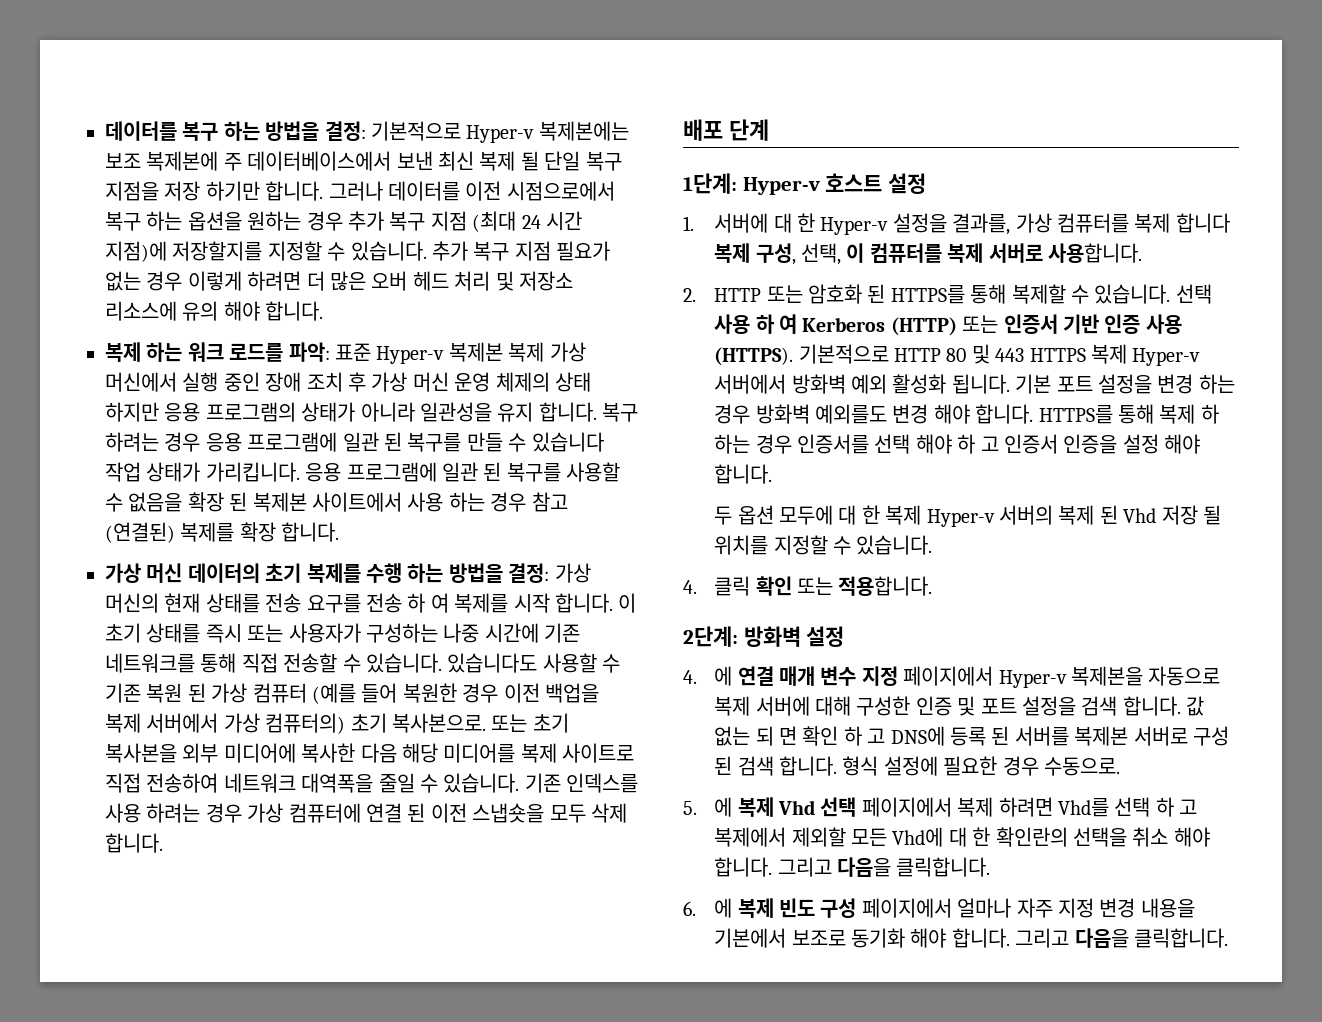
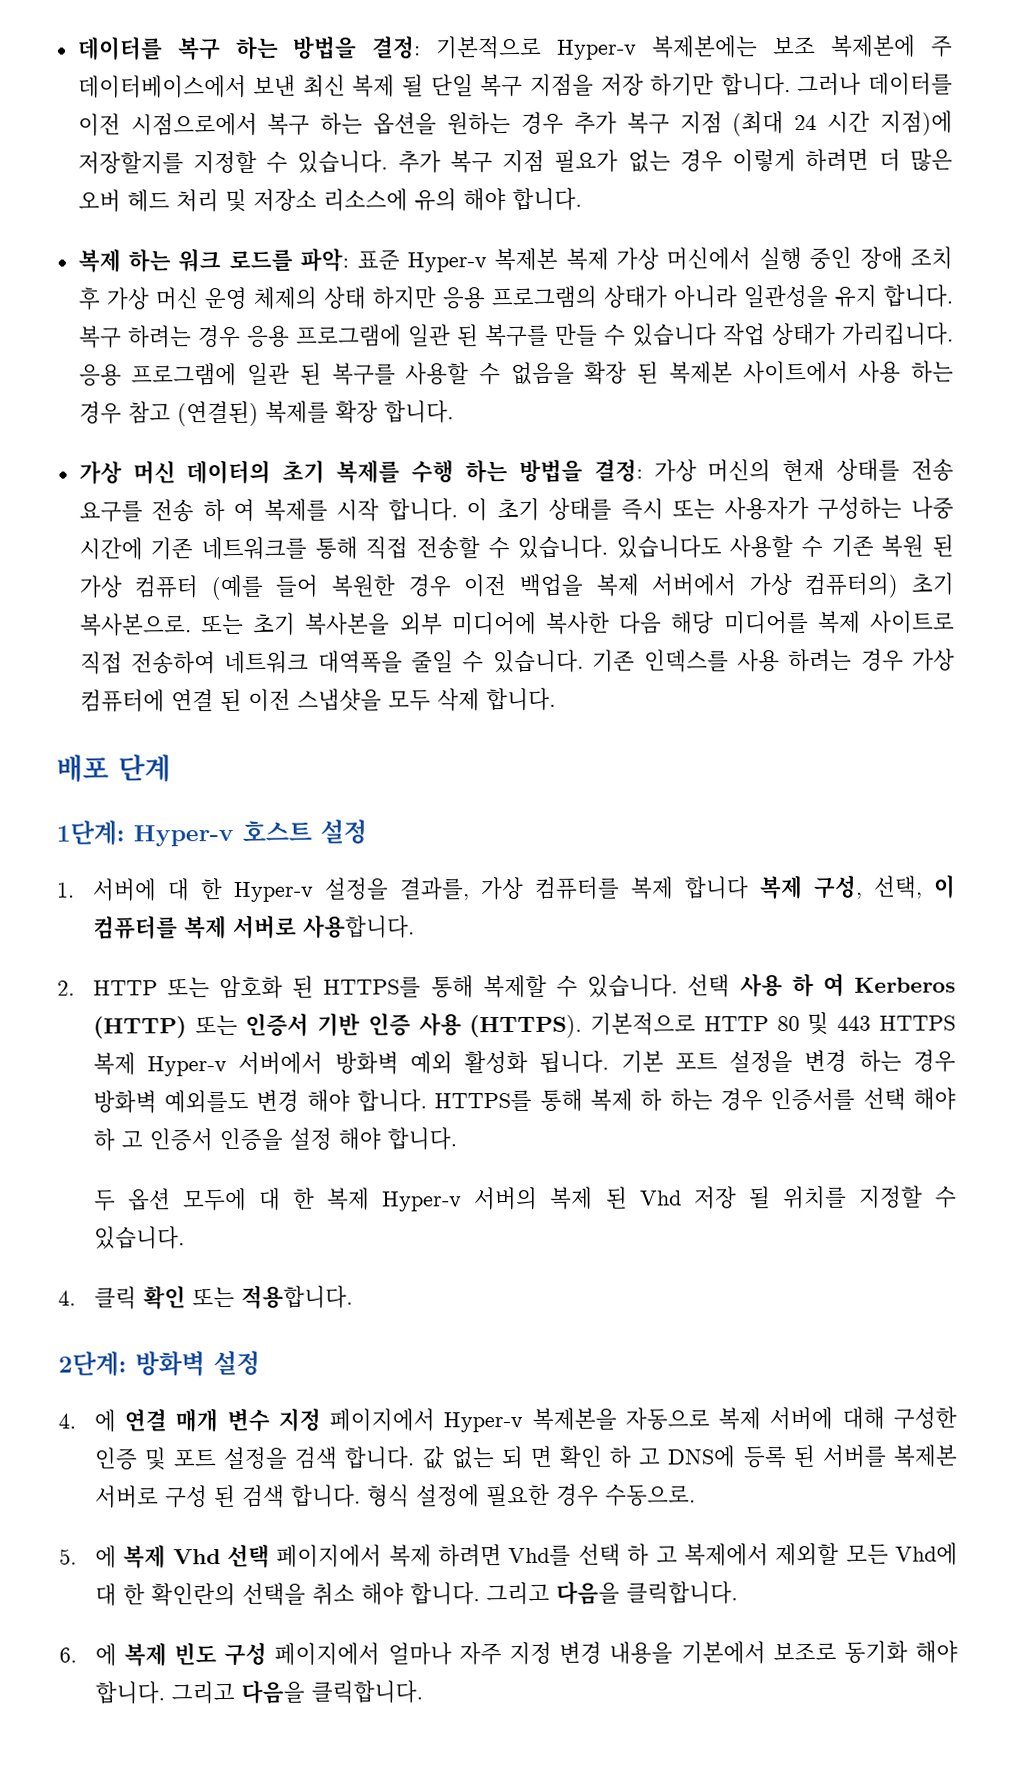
- 기존 인덱스를 사용 하려는 경우 가상 컴퓨터에 연결 된 이전 스냅숏을 모두 삭제 합니다.
+ 기존 인덱스를 사용 하려는 경우 가상 컴퓨터에 연결 된 이전 스냅샷을 모두 삭제 합니다.

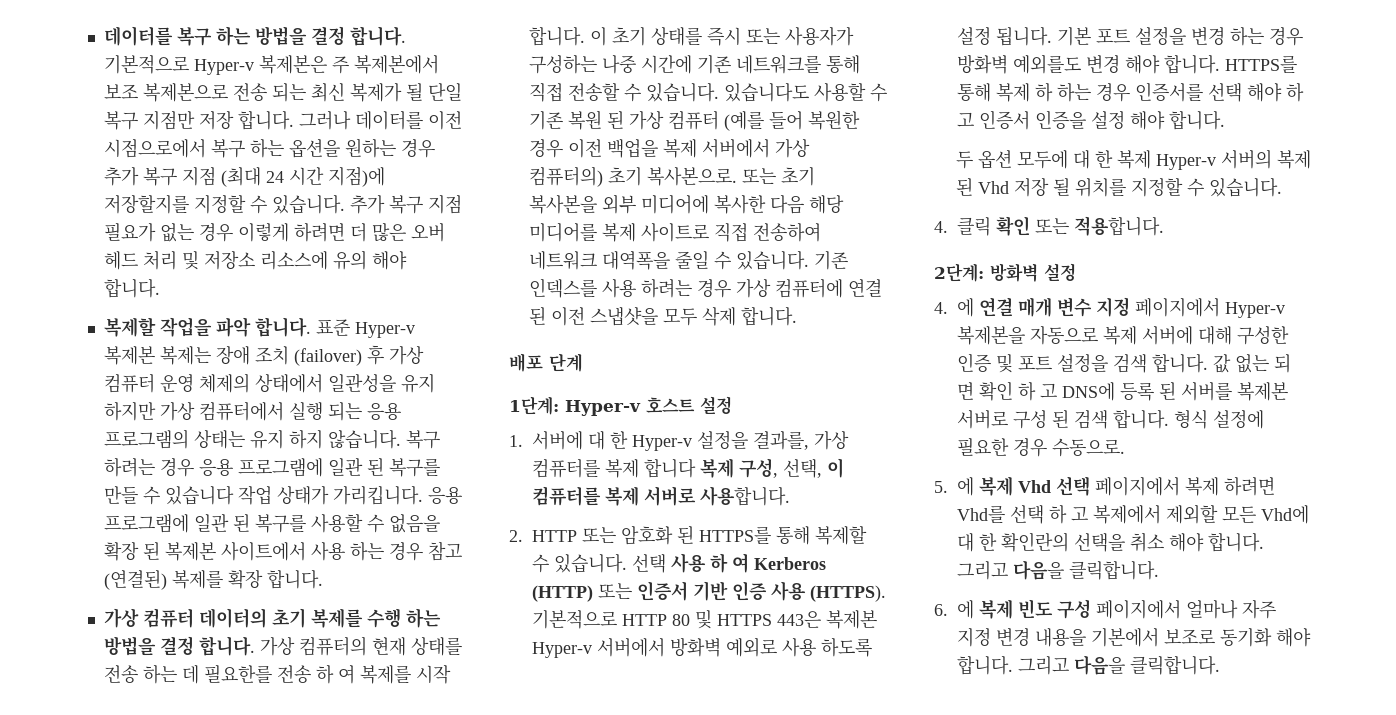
- 데이터를 복구 하는 방법을 결정: 기본적으로 Hyper-v 복제본에는 보조 복제본에 주 데이터베이스에서 보낸 최신 복제 될 단일 복구 지점을 저장 하기만 합니다.
+ 데이터를 복구 하는 방법을 결정 합니다. 기본적으로 Hyper-v 복제본은 주 복제본에서 보조 복제본으로 전송 되는 최신 복제가 될 단일 복구 지점만 저장 합니다.
- 복제 하는 워크 로드를 파악: 표준 Hyper-v 복제본 복제 가상 머신에서 실행 중인 장애 조치 후 가상 머신 운영 체제의 상태 하지만 응용 프로그램의 상태가 아니라 일관성을 유지 합니다.
+ 복제할 작업을 파악 합니다. 표준 Hyper-v 복제본 복제는 장애 조치 (failover) 후 가상 컴퓨터 운영 체제의 상태에서 일관성을 유지 하지만 가상 컴퓨터에서 실행 되는 응용 프로그램의 상태는 유지 하지 않습니다.
- 가상 머신 데이터의 초기 복제를 수행 하는 방법을 결정: 가상 머신의 현재 상태를 전송 요구를 전송 하 여 복제를 시작 합니다.
+ 가상 컴퓨터 데이터의 초기 복제를 수행 하는 방법을 결정 합니다. 가상 컴퓨터의 현재 상태를 전송 하는 데 필요한를 전송 하 여 복제를 시작 합니다.
- 기본적으로 HTTP 80 및 443 HTTPS 복제 Hyper-v 서버에서 방화벽 예외 활성화 됩니다.
+ 기본적으로 HTTP 80 및 HTTPS 443은 복제본 Hyper-v 서버에서 방화벽 예외로 사용 하도록 설정 됩니다.

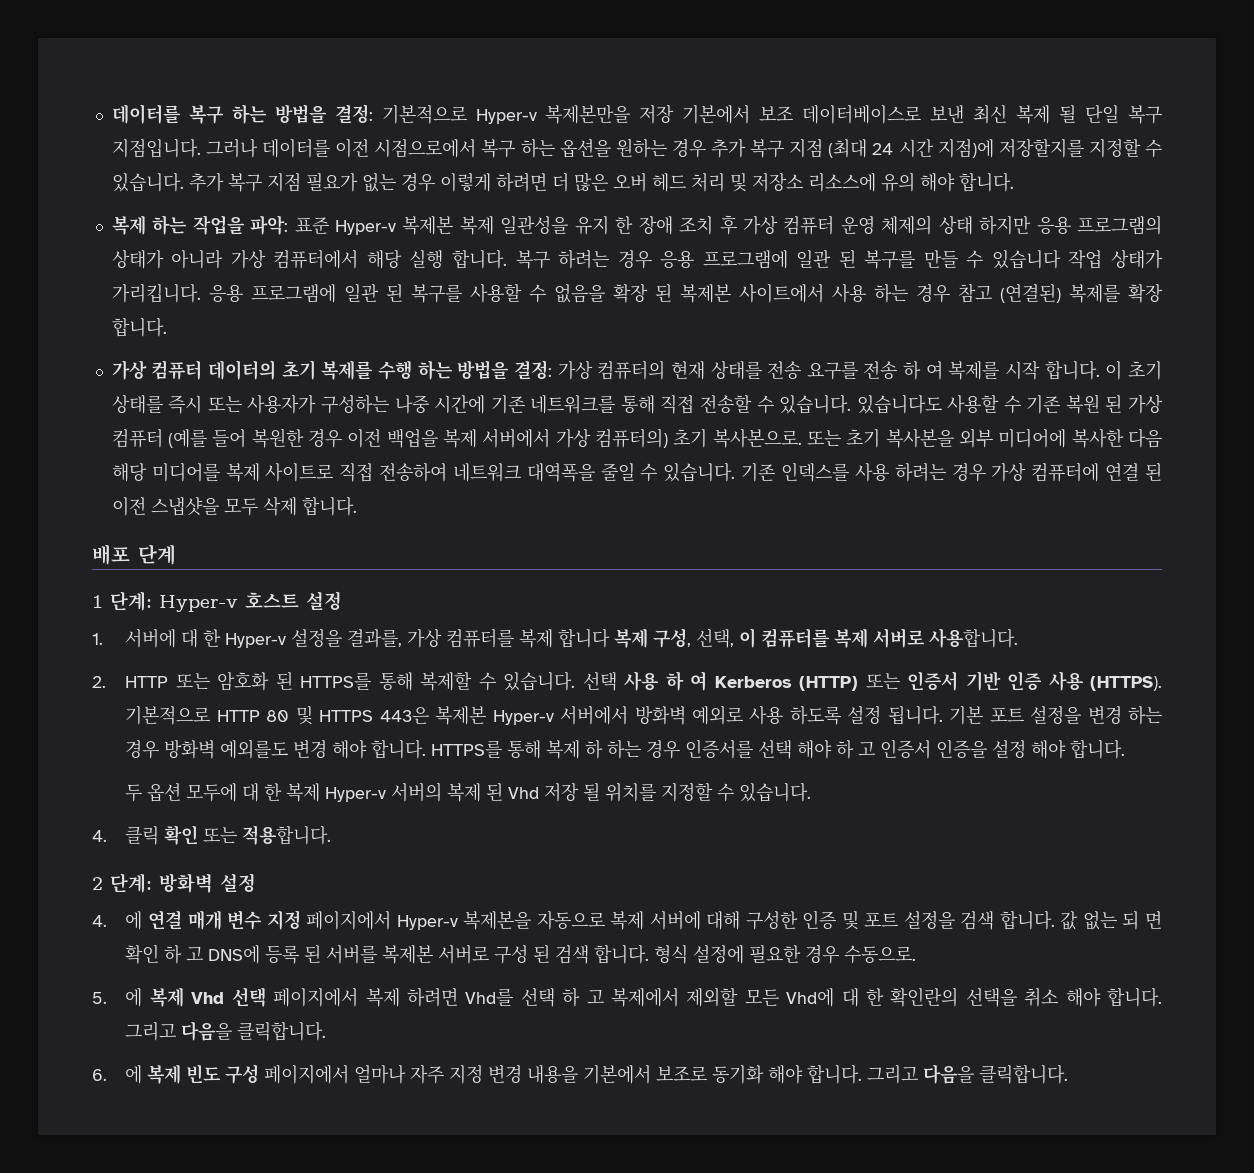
- 데이터를 복구 하는 방법을 결정 합니다. 기본적으로 Hyper-v 복제본은 주 복제본에서 보조 복제본으로 전송 되는 최신 복제가 될 단일 복구 지점만 저장 합니다.
+ 데이터를 복구 하는 방법을 결정: 기본적으로 Hyper-v 복제본만을 저장 기본에서 보조 데이터베이스로 보낸 최신 복제 될 단일 복구 지점입니다.
- 복제할 작업을 파악 합니다. 표준 Hyper-v 복제본 복제는 장애 조치 (failover) 후 가상 컴퓨터 운영 체제의 상태에서 일관성을 유지 하지만 가상 컴퓨터에서 실행 되는 응용 프로그램의 상태는 유지 하지 않습니다.
+ 복제 하는 작업을 파악: 표준 Hyper-v 복제본 복제 일관성을 유지 한 장애 조치 후 가상 컴퓨터 운영 체제의 상태 하지만 응용 프로그램의 상태가 아니라 가상 컴퓨터에서 해당 실행 합니다.
- 가상 컴퓨터 데이터의 초기 복제를 수행 하는 방법을 결정 합니다. 가상 컴퓨터의 현재 상태를 전송 하는 데 필요한를 전송 하 여 복제를 시작 합니다.
+ 가상 컴퓨터 데이터의 초기 복제를 수행 하는 방법을 결정: 가상 컴퓨터의 현재 상태를 전송 요구를 전송 하 여 복제를 시작 합니다.
- 1단계: Hyper-v 호스트 설정
+ 1 단계: Hyper-v 호스트 설정
- 2단계: 방화벽 설정
+ 2 단계: 방화벽 설정

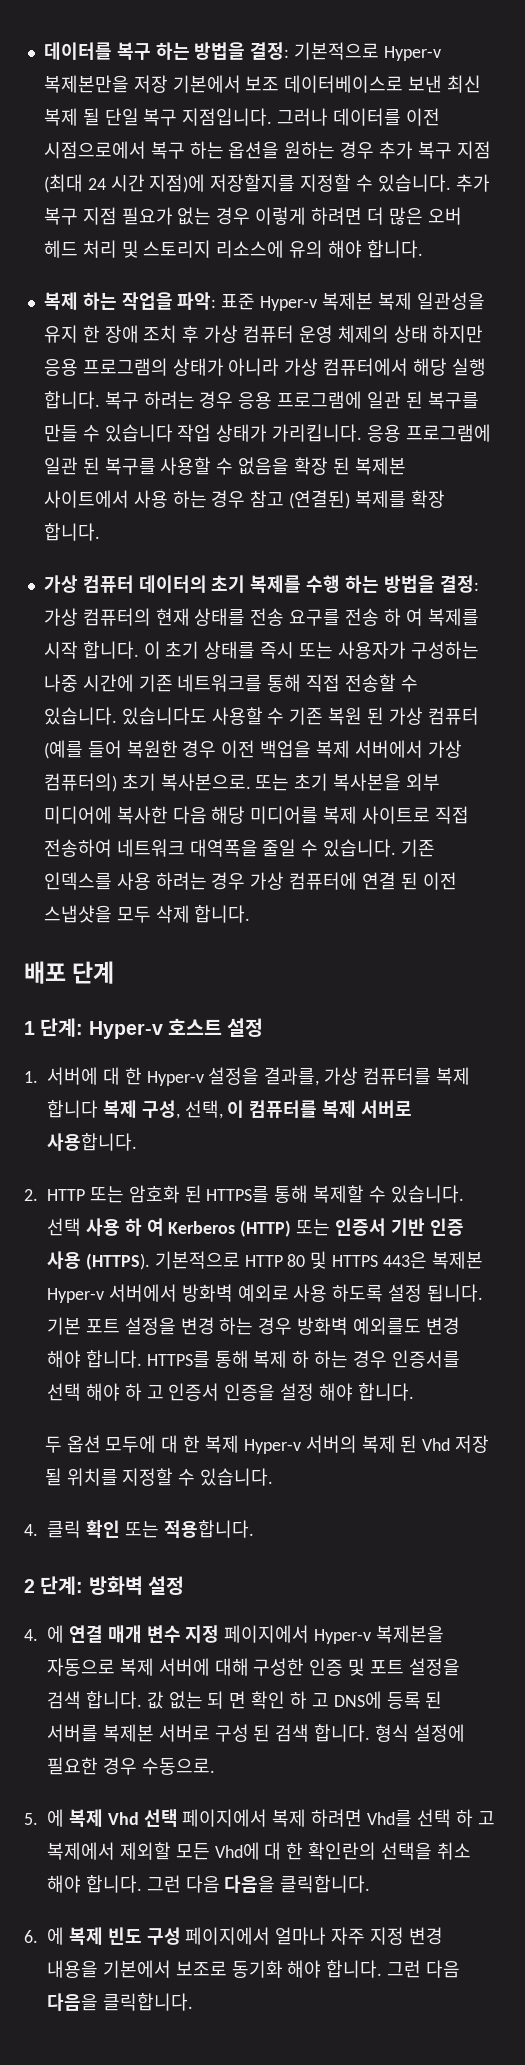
- 추가 복구 지점 필요가 없는 경우 이렇게 하려면 더 많은 오버 헤드 처리 및 저장소 리소스에 유의 해야 합니다.
+ 추가 복구 지점 필요가 없는 경우 이렇게 하려면 더 많은 오버 헤드 처리 및 스토리지 리소스에 유의 해야 합니다.
- 5. 에 복제 Vhd 선택 페이지에서 복제 하려면 Vhd를 선택 하 고 복제에서 제외할 모든 Vhd에 대 한 확인란의 선택을 취소 해야 합니다. 그리고 다음을 클릭합니다.
+ 5. 에 복제 Vhd 선택 페이지에서 복제 하려면 Vhd를 선택 하 고 복제에서 제외할 모든 Vhd에 대 한 확인란의 선택을 취소 해야 합니다. 그런 다음 다음을 클릭합니다.
- 6. 에 복제 빈도 구성 페이지에서 얼마나 자주 지정 변경 내용을 기본에서 보조로 동기화 해야 합니다. 그리고 다음을 클릭합니다.
+ 6. 에 복제 빈도 구성 페이지에서 얼마나 자주 지정 변경 내용을 기본에서 보조로 동기화 해야 합니다. 그런 다음 다음을 클릭합니다.

